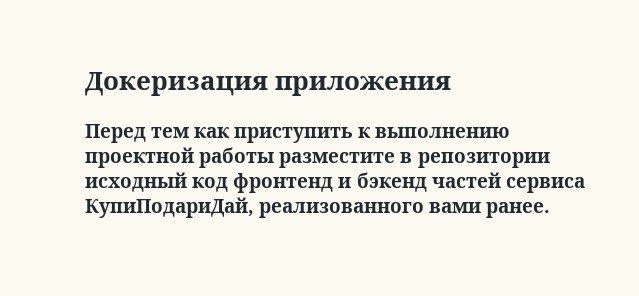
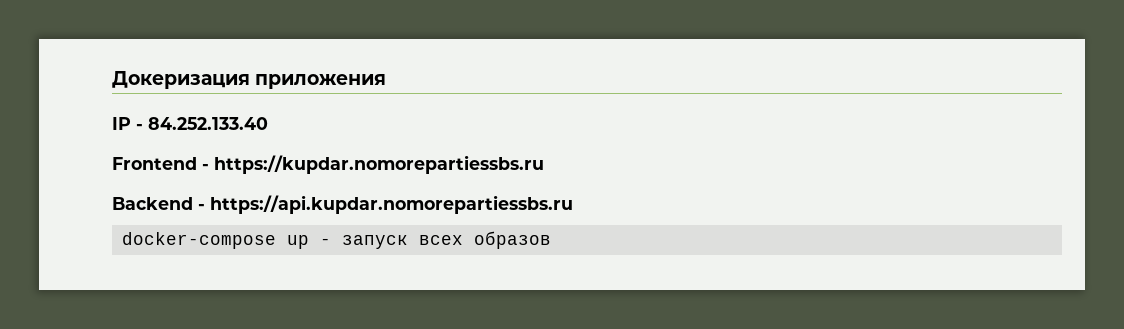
- Перед тем как приступить к выполнению проектной работы разместите в репозитории исходный код фронтенд и бэкенд частей сервиса КупиПодариДай, реализованного вами ранее.
+ IP - 84.252.133.40
+ Frontend - https://kupdar.nomorepartiessbs.ru
+ Backend - https://api.kupdar.nomorepartiessbs.ru
+ docker-compose up - запуск всех образов

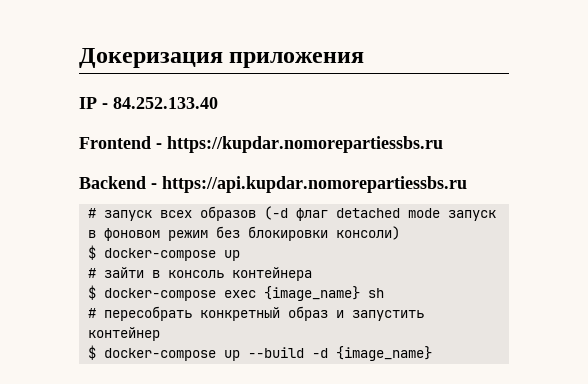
- docker-compose up - запуск всех образов
+ # запуск всех образов (-d флаг detached mode запуск в фоновом режим без блокировки консоли)
+ $ docker-compose up
+ # зайти в консоль контейнера
+ $ docker-compose exec {image_name} sh
+ # пересобрать конкретный образ и запустить контейнер
+ $ docker-compose up --build -d {image_name}

